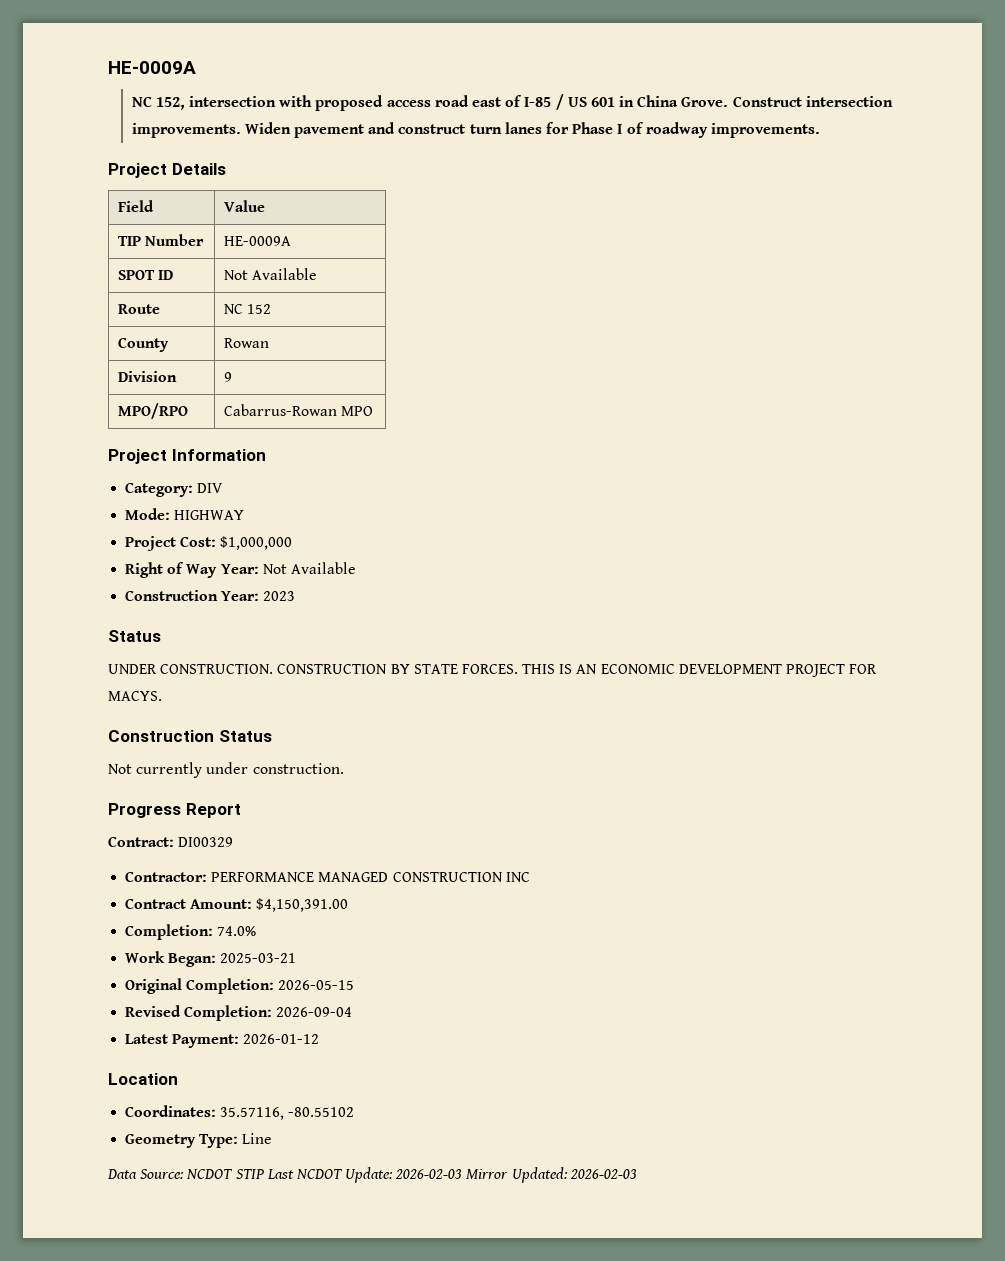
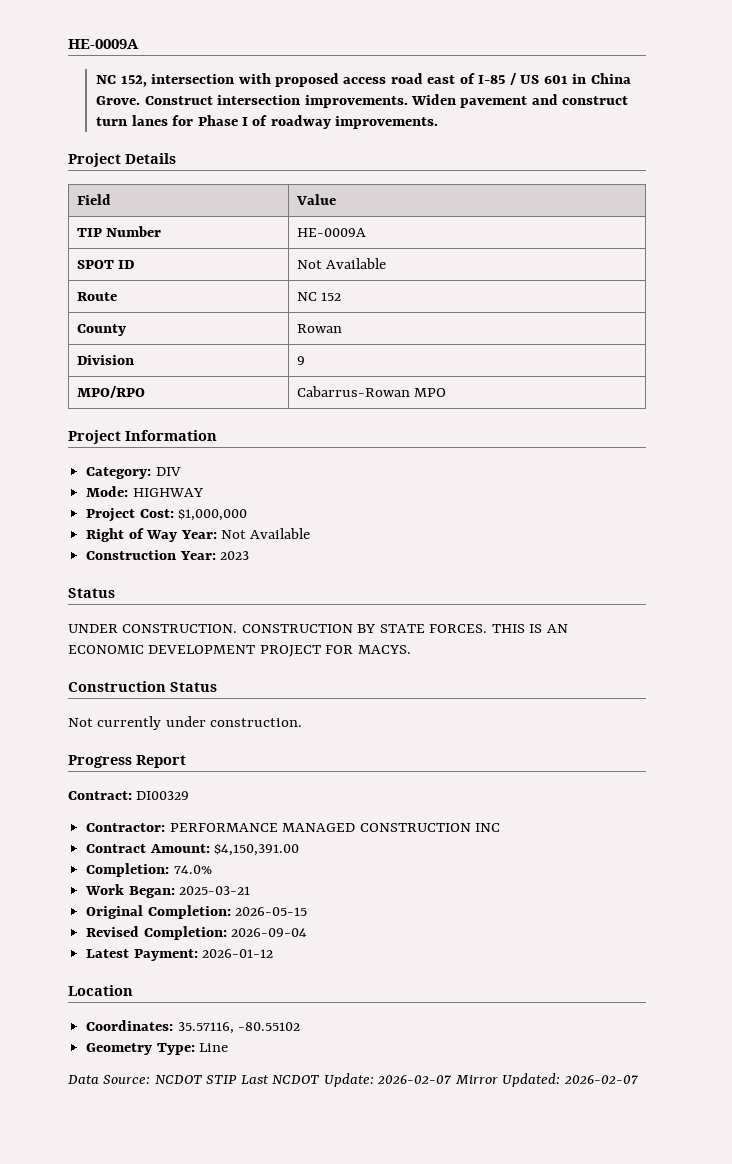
- Data Source: NCDOT STIP Last NCDOT Update: 2026-02-03 Mirror Updated: 2026-02-03
+ Data Source: NCDOT STIP Last NCDOT Update: 2026-02-07 Mirror Updated: 2026-02-07

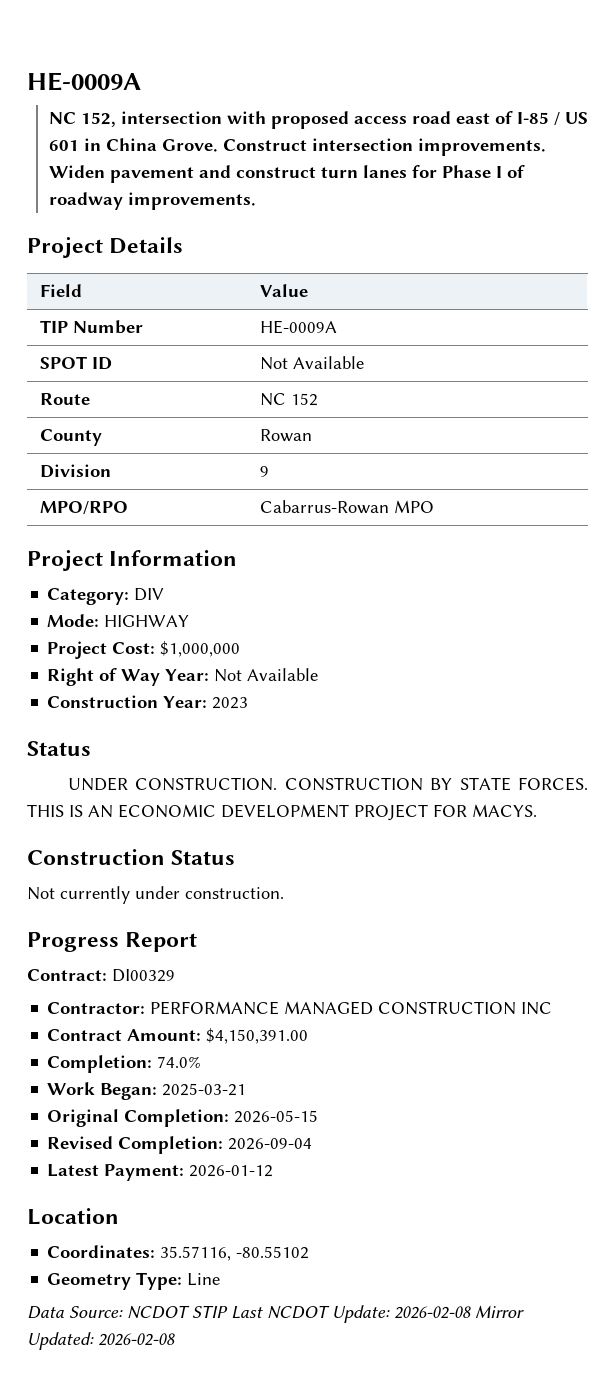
- Data Source: NCDOT STIP Last NCDOT Update: 2026-02-07 Mirror Updated: 2026-02-07
+ Data Source: NCDOT STIP Last NCDOT Update: 2026-02-08 Mirror Updated: 2026-02-08

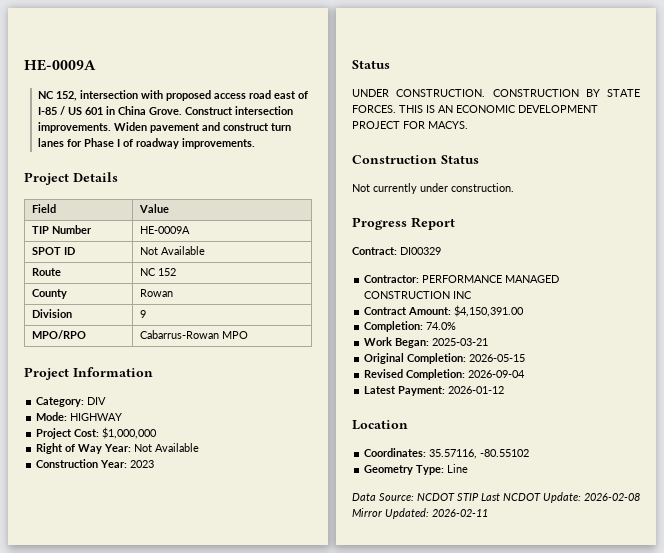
- Data Source: NCDOT STIP Last NCDOT Update: 2026-02-08 Mirror Updated: 2026-02-08
+ Data Source: NCDOT STIP Last NCDOT Update: 2026-02-08 Mirror Updated: 2026-02-11

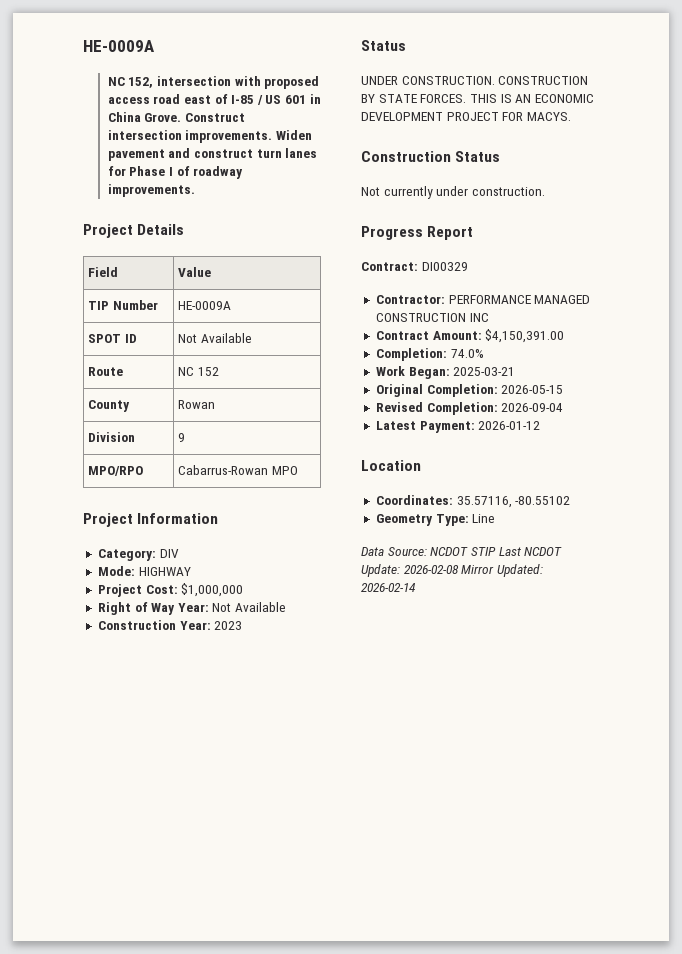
- Data Source: NCDOT STIP Last NCDOT Update: 2026-02-08 Mirror Updated: 2026-02-11
+ Data Source: NCDOT STIP Last NCDOT Update: 2026-02-08 Mirror Updated: 2026-02-14

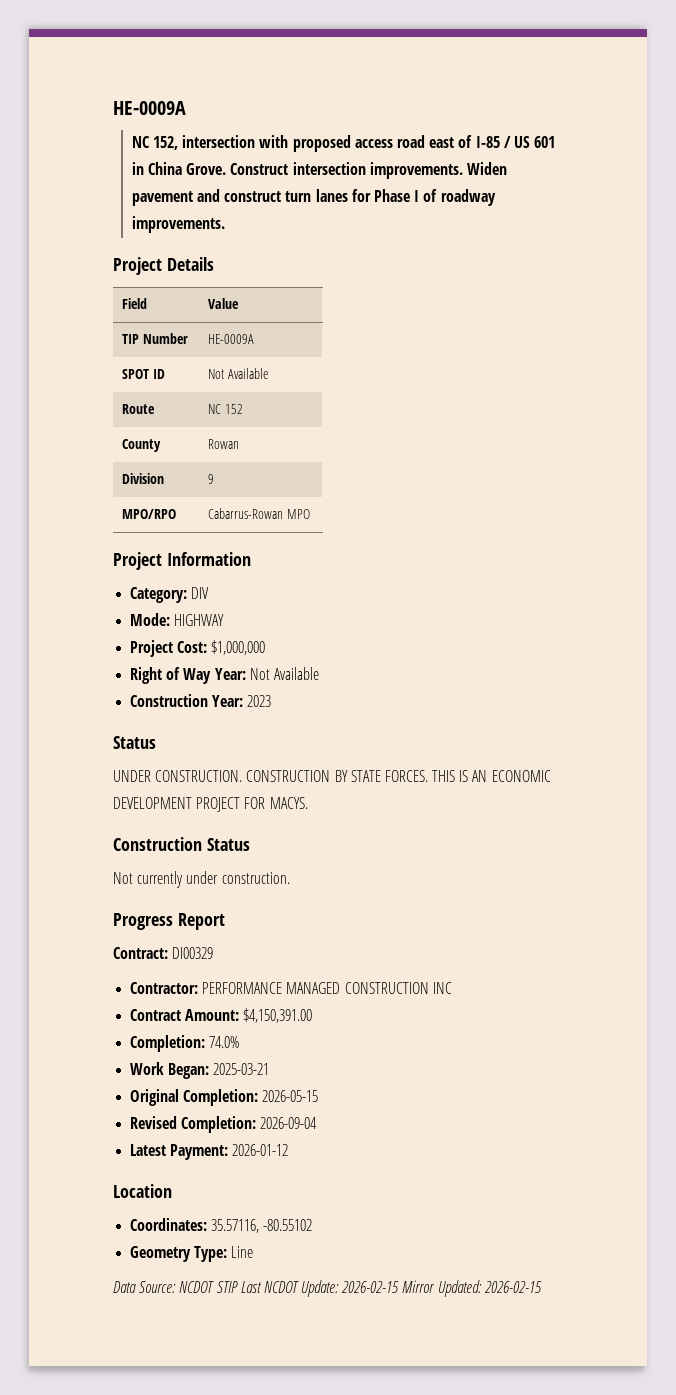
- Data Source: NCDOT STIP Last NCDOT Update: 2026-02-08 Mirror Updated: 2026-02-14
+ Data Source: NCDOT STIP Last NCDOT Update: 2026-02-15 Mirror Updated: 2026-02-15

